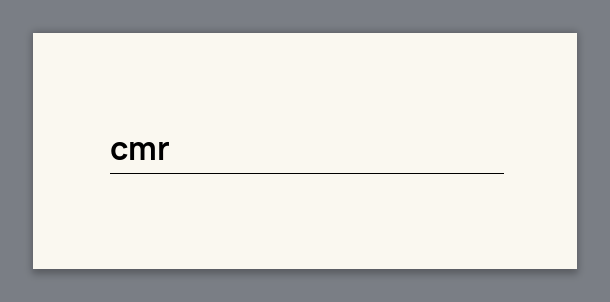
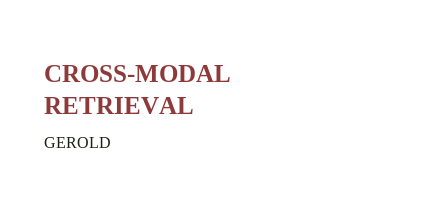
- cmr
+ CROSS-MODAL RETRIEVAL
+ GEROLD

